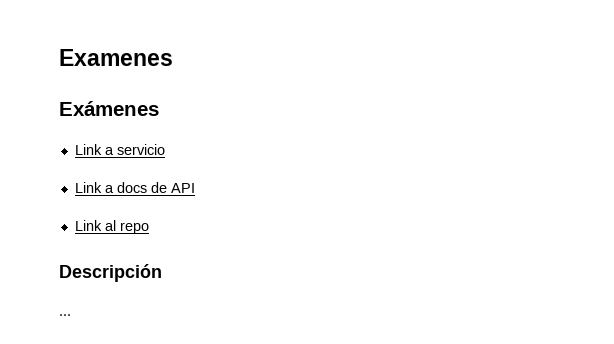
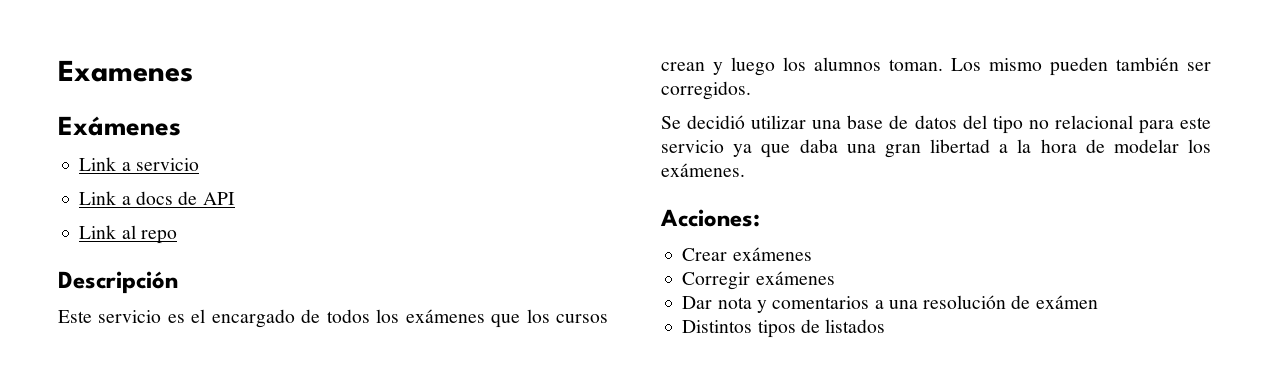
- ...
+ Este servicio es el encargado de todos los exámenes que los cursos crean y luego los alumnos toman. Los mismo pueden también ser corregidos.
+ Se decidió utilizar una base de datos del tipo no relacional para este servicio ya que daba una gran libertad a la hora de modelar los exámenes.
+ Acciones:
+ Crear exámenes
+ Corregir exámenes
+ Dar nota y comentarios a una resolución de exámen
+ Distintos tipos de listados

